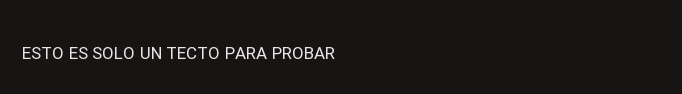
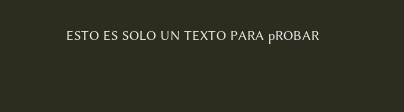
- ESTO ES SOLO UN TECTO PARA PROBAR
+ ESTO ES SOLO UN TEXTO PARA pROBAR

